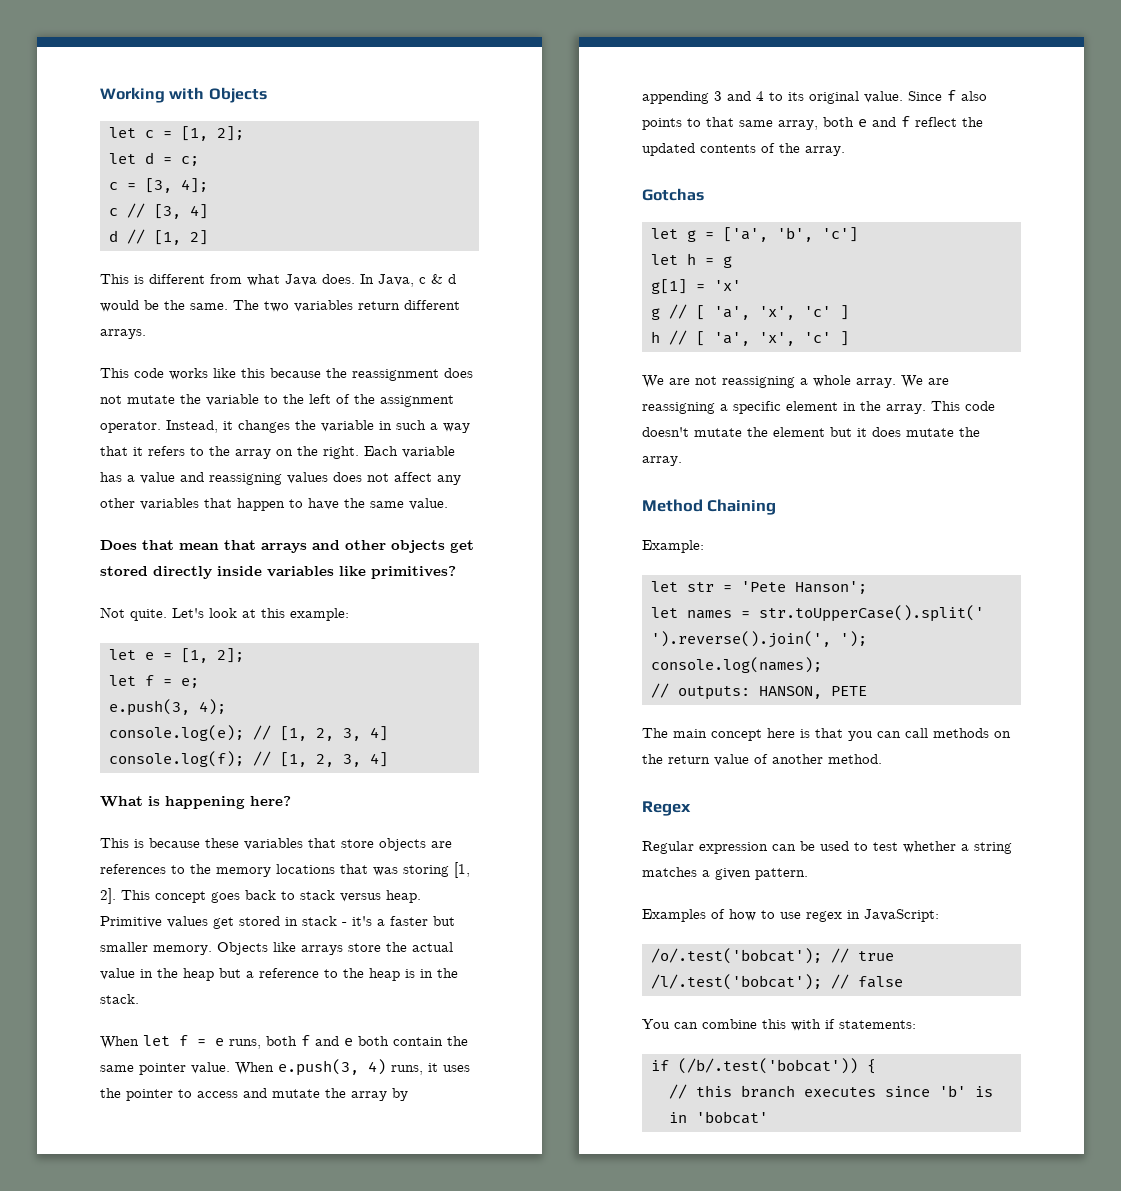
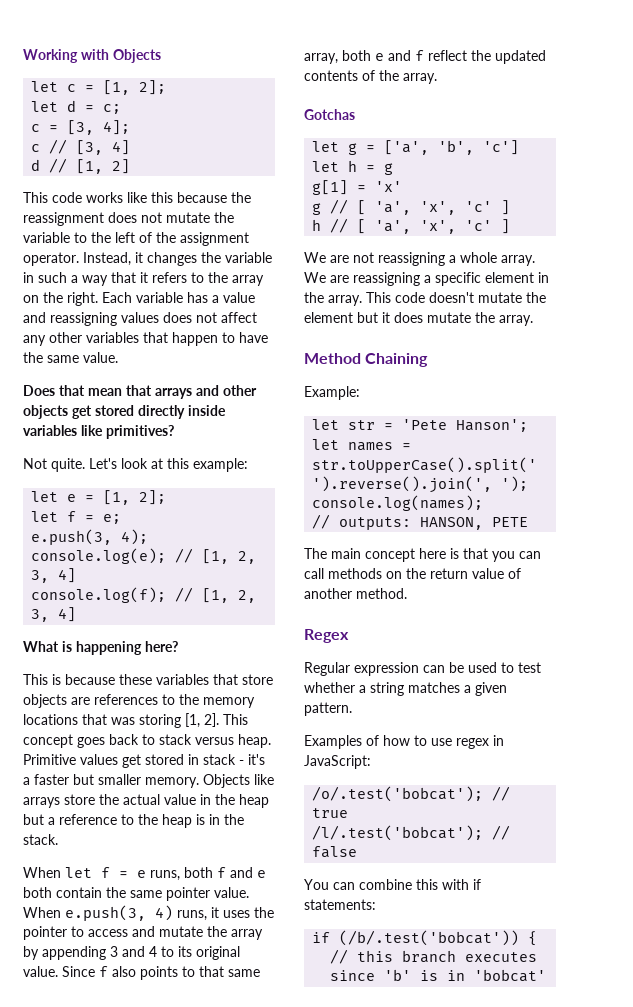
- This is different from what Java does. In Java, c & d would be the same. The two variables return different arrays.

